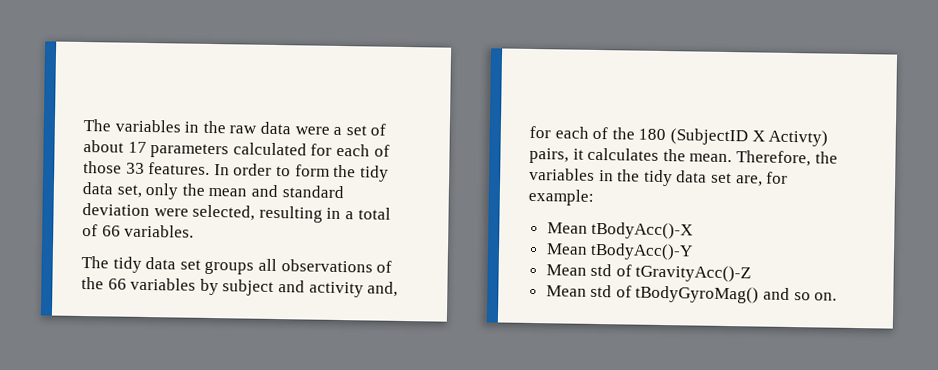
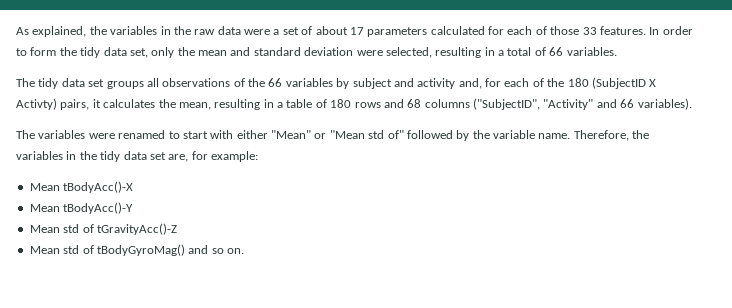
- The variables in the raw data were a set of about 17 parameters calculated for each of those 33 features.
+ As explained, the variables in the raw data were a set of about 17 parameters calculated for each of those 33 features.
- The tidy data set groups all observations of the 66 variables by subject and activity and, for each of the 180 (SubjectID X Activty) pairs, it calculates the mean.
+ The tidy data set groups all observations of the 66 variables by subject and activity and, for each of the 180 (SubjectID X Activty) pairs, it calculates the mean, resulting in a table of 180 rows and 68 columns ("SubjectID", "Activity" and 66 variables).
+ The variables were renamed to start with either "Mean" or "Mean std of" followed by the variable name.

